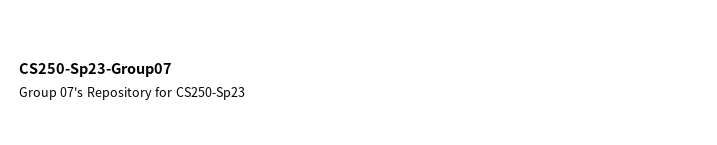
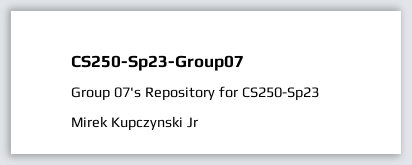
+ Mirek Kupczynski Jr

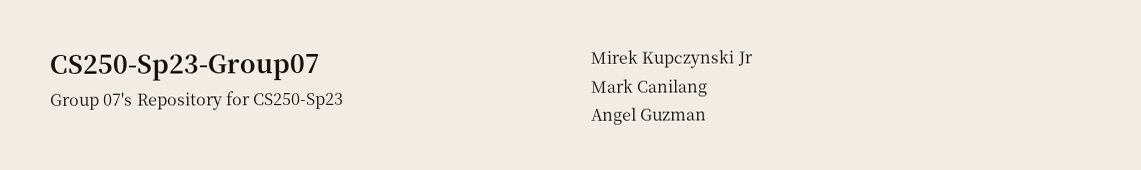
+ Mark Canilang
+ Angel Guzman

